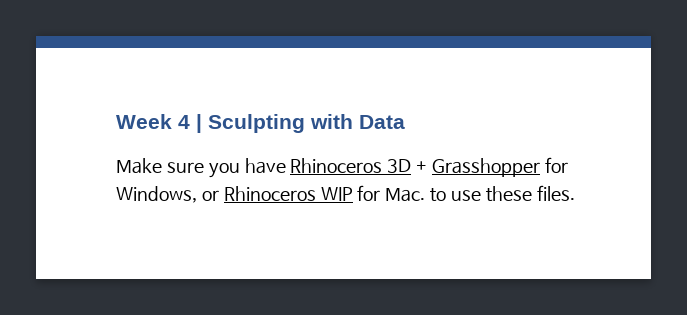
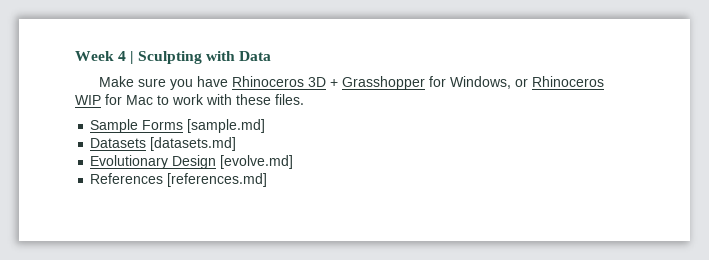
- Make sure you have Rhinoceros 3D + Grasshopper for Windows, or Rhinoceros WIP for Mac. to use these files.
+ Make sure you have Rhinoceros 3D + Grasshopper for Windows, or Rhinoceros WIP for Mac to work with these files.
+ Sample Forms [sample.md]
+ Datasets [datasets.md]
+ Evolutionary Design [evolve.md]
+ References [references.md]

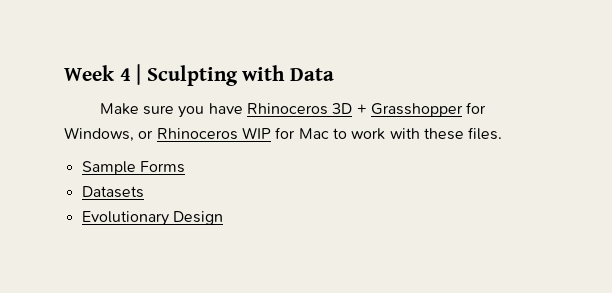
- Sample Forms [sample.md]
+ Sample Forms
- Datasets [datasets.md]
+ Datasets
- Evolutionary Design [evolve.md]
- References [references.md]
+ Evolutionary Design

